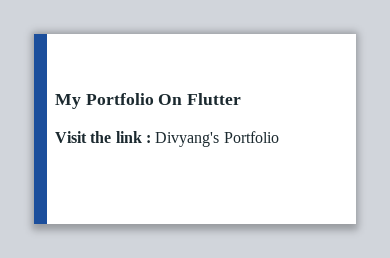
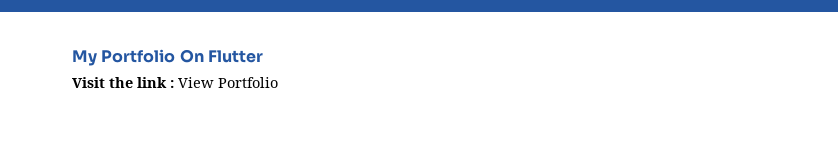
- Visit the link : Divyang's Portfolio
+ Visit the link : View Portfolio

